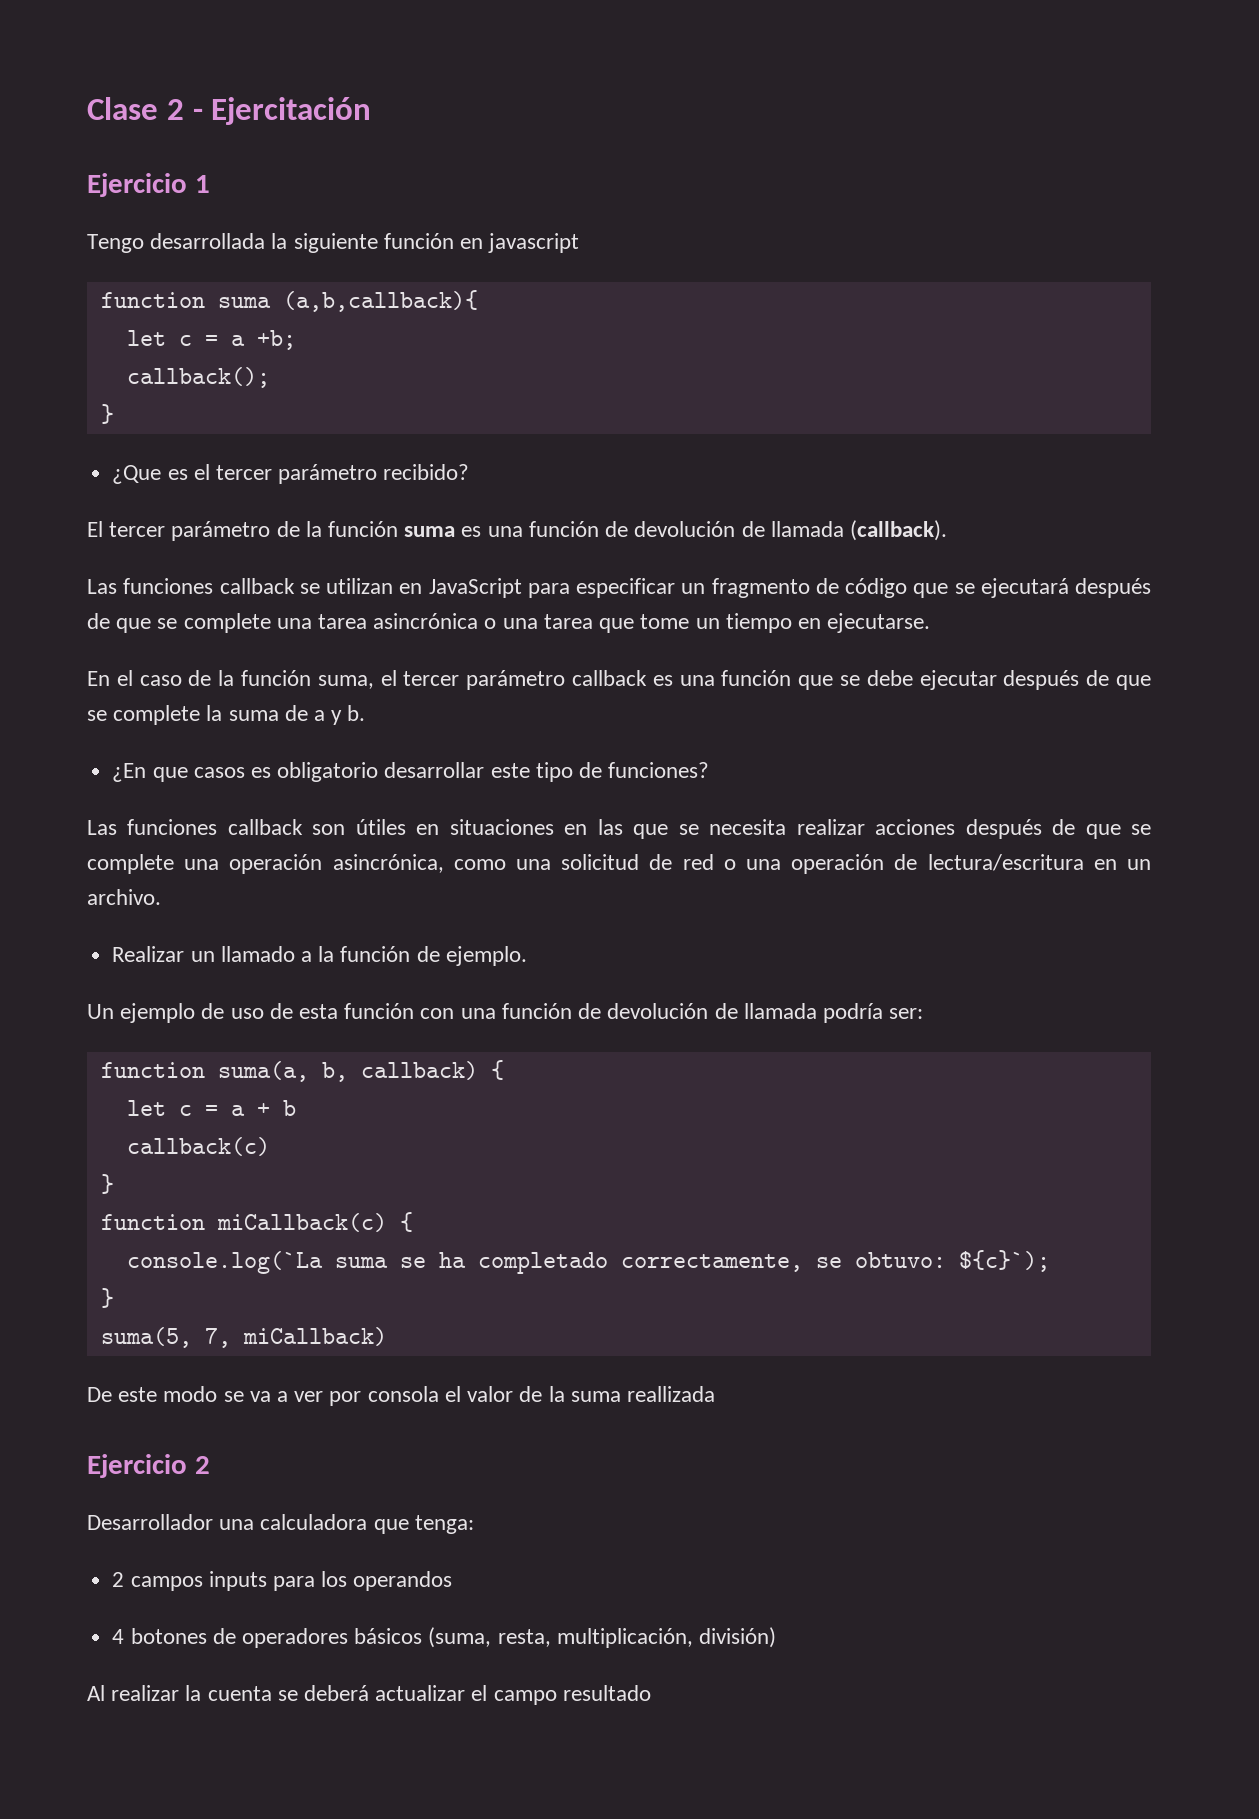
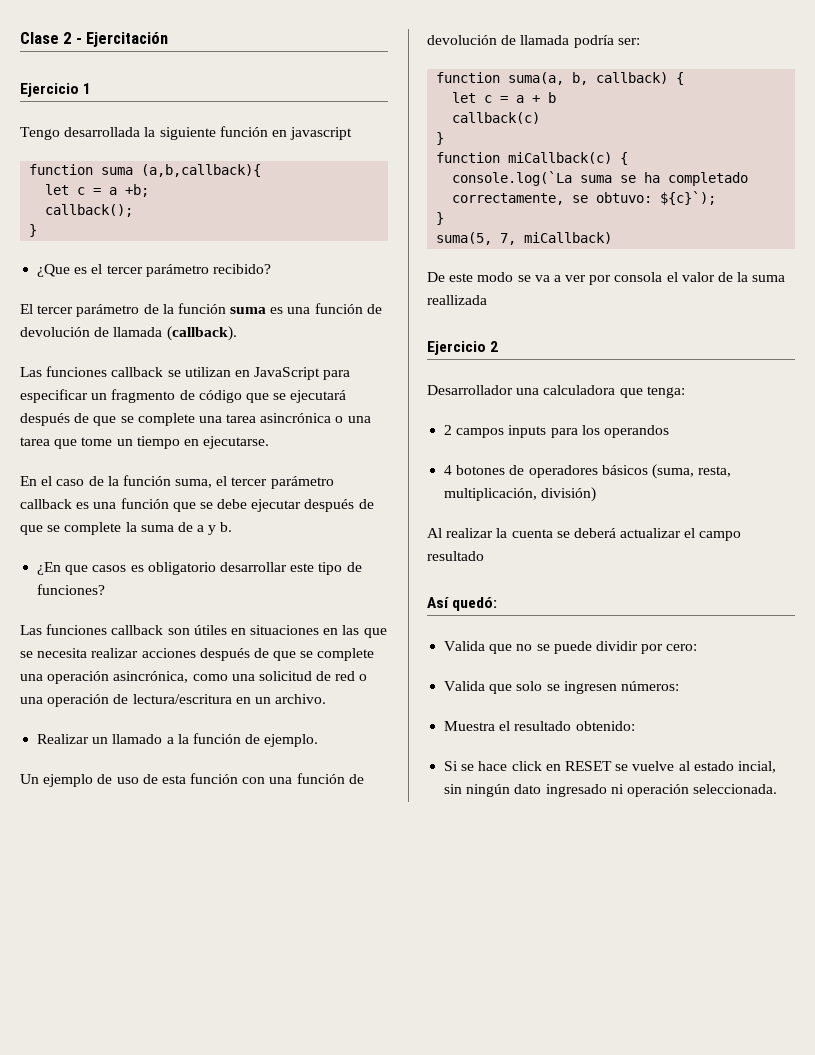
+ Así quedó:
+ Valida que no se puede dividir por cero:
+ Valida que solo se ingresen números:
+ Muestra el resultado obtenido:
+ Si se hace click en RESET se vuelve al estado incial, sin ningún dato ingresado ni operación seleccionada.

